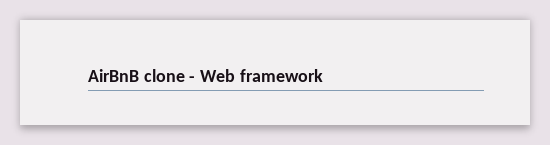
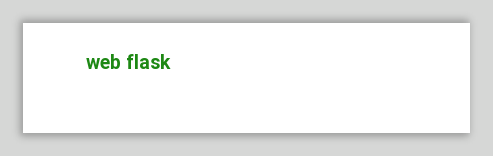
- AirBnB clone - Web framework
+ web flask

